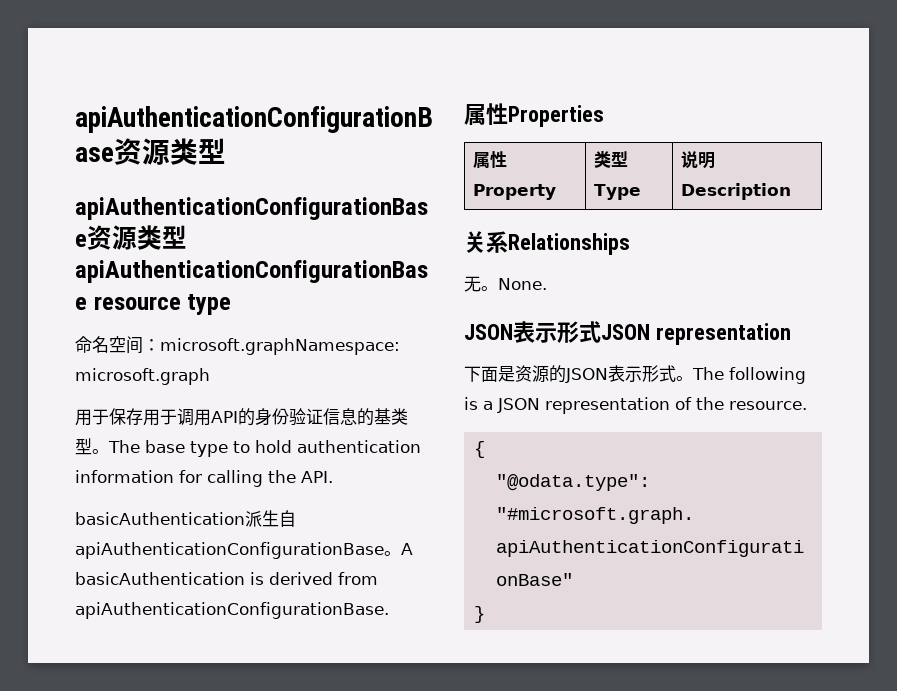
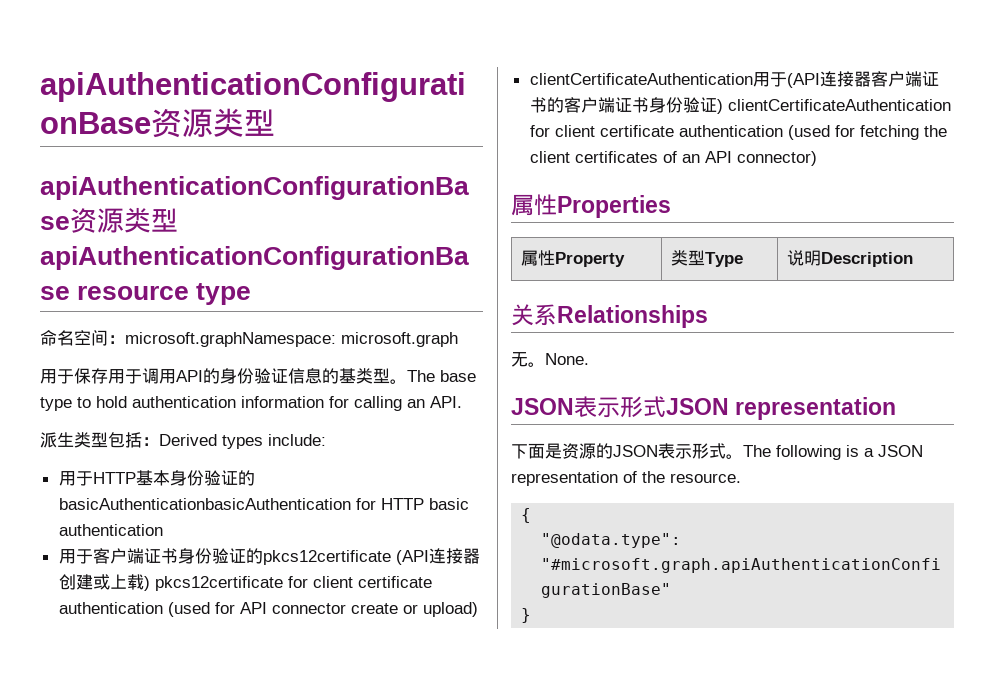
- The base type to hold authentication information for calling the API.
+ The base type to hold authentication information for calling an API.
- basicAuthentication派生自apiAuthenticationConfigurationBase。A basicAuthentication is derived from apiAuthenticationConfigurationBase.
+ 派生类型包括：Derived types include:
+ 用于HTTP基本身份验证的basicAuthenticationbasicAuthentication for HTTP basic authentication
+ 用于客户端证书身份验证的pkcs12certificate (API连接器创建或上载) pkcs12certificate for client certificate authentication (used for API connector create or upload)
+ clientCertificateAuthentication用于(API连接器客户端证书的客户端证书身份验证) clientCertificateAuthentication for client certificate authentication (used for fetching the client certificates of an API connector)

